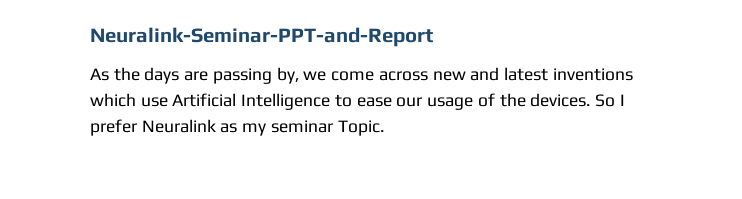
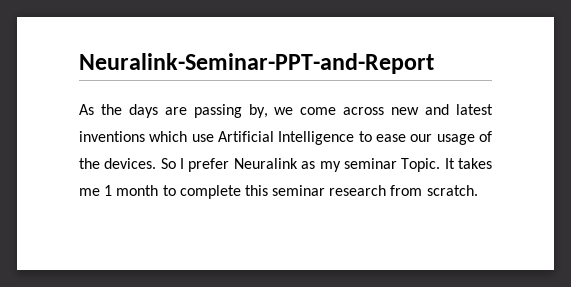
+ It takes me 1 month to complete this seminar research from scratch.

